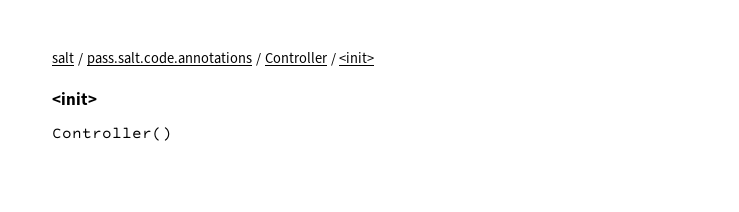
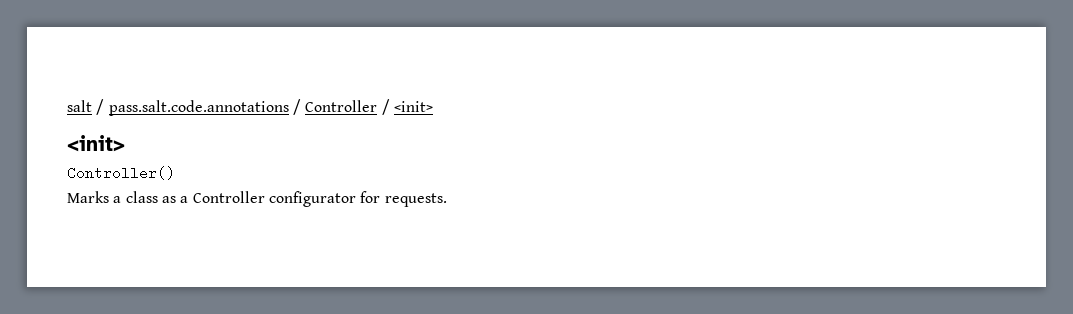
+ Marks a class as a Controller configurator for requests.

